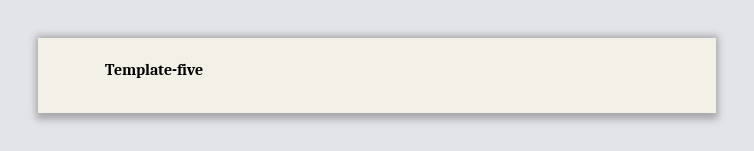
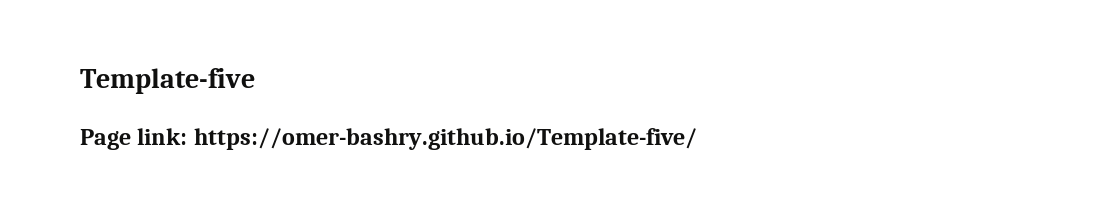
+ Page link: https://omer-bashry.github.io/Template-five/

